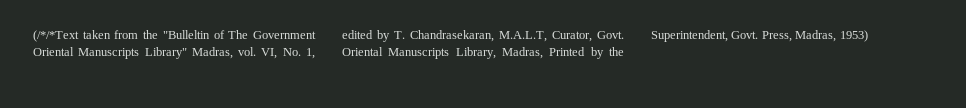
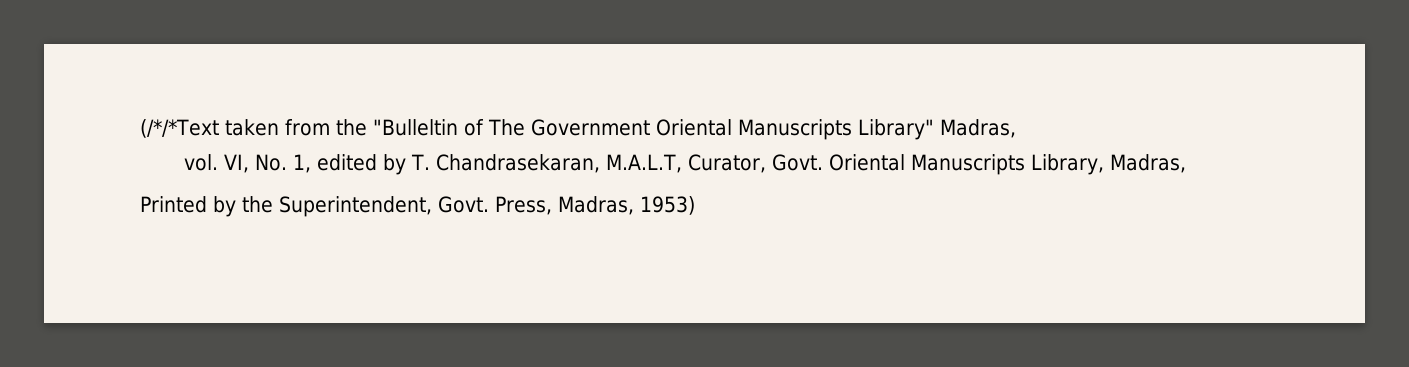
- (/*/*Text taken from the "Bulleltin of The Government Oriental Manuscripts Library" Madras, vol. VI, No. 1, edited by T. Chandrasekaran, M.A.L.T, Curator, Govt.
+ (/*/*Text taken from the "Bulleltin of The Government Oriental Manuscripts Library" Madras,
+ vol. VI, No. 1, edited by T. Chandrasekaran, M.A.L.T, Curator, Govt.
- Oriental Manuscripts Library, Madras, Printed by the Superintendent, Govt.
+ Oriental Manuscripts Library, Madras,
+ Printed by the Superintendent, Govt.

